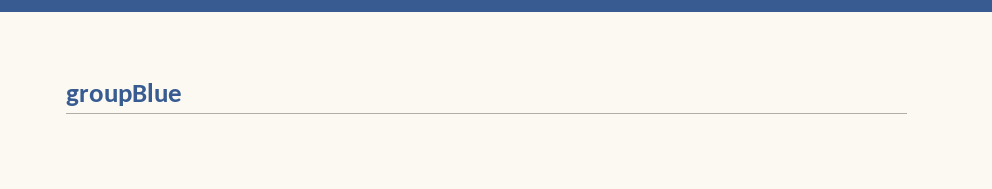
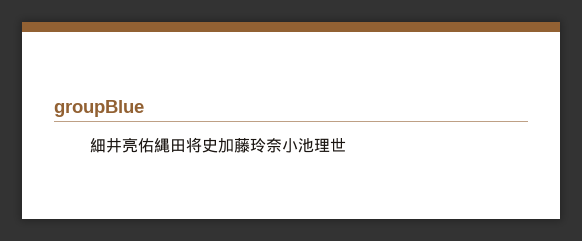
+ 細井亮佑縄田将史加藤玲奈小池理世

